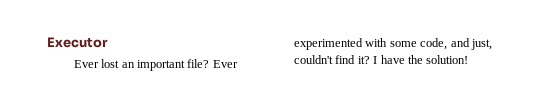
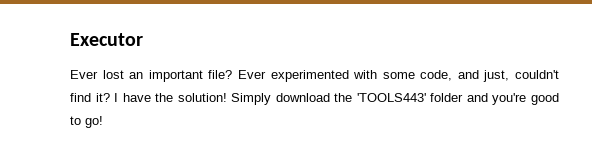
+ Simply download the 'TOOLS443' folder and you're good to go!

